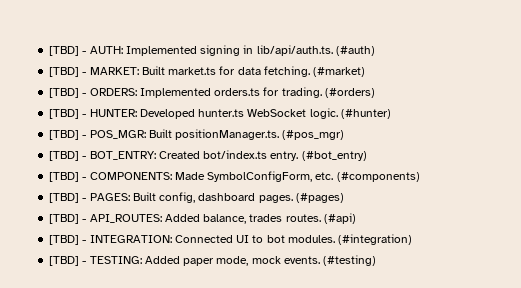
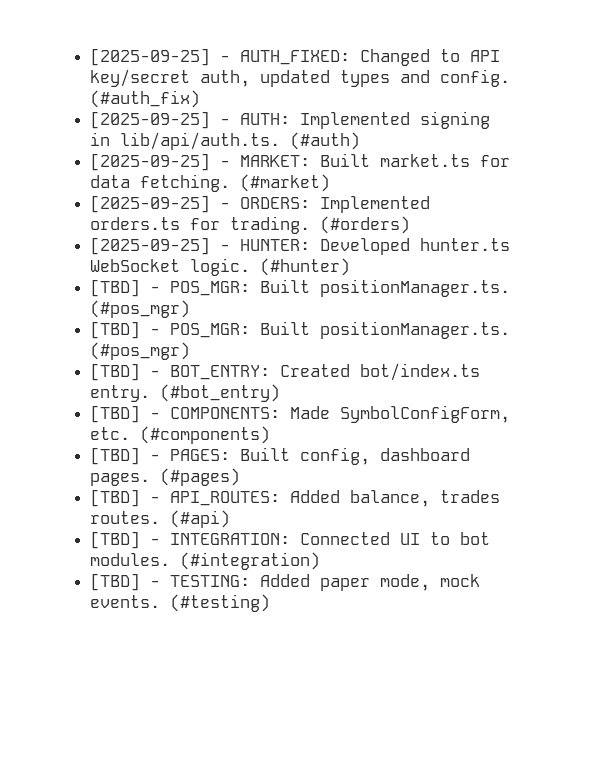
- [TBD] - AUTH: Implemented signing in lib/api/auth.ts. (#auth)
+ [2025-09-25] - AUTH_FIXED: Changed to API key/secret auth, updated types and config. (#auth_fix)
+ [2025-09-25] - AUTH: Implemented signing in lib/api/auth.ts. (#auth)
- [TBD] - MARKET: Built market.ts for data fetching.
+ [2025-09-25] - MARKET: Built market.ts for data fetching.
- [TBD] - ORDERS: Implemented orders.ts for trading.
+ [2025-09-25] - ORDERS: Implemented orders.ts for trading.
- [TBD] - HUNTER: Developed hunter.ts WebSocket logic.
+ [2025-09-25] - HUNTER: Developed hunter.ts WebSocket logic.
  (#hunter)
+ [TBD] - POS_MGR: Built positionManager.ts. (#pos_mgr)

